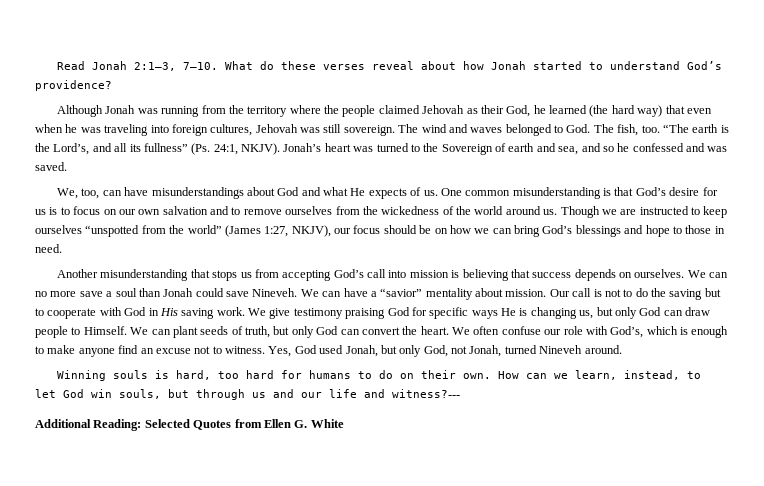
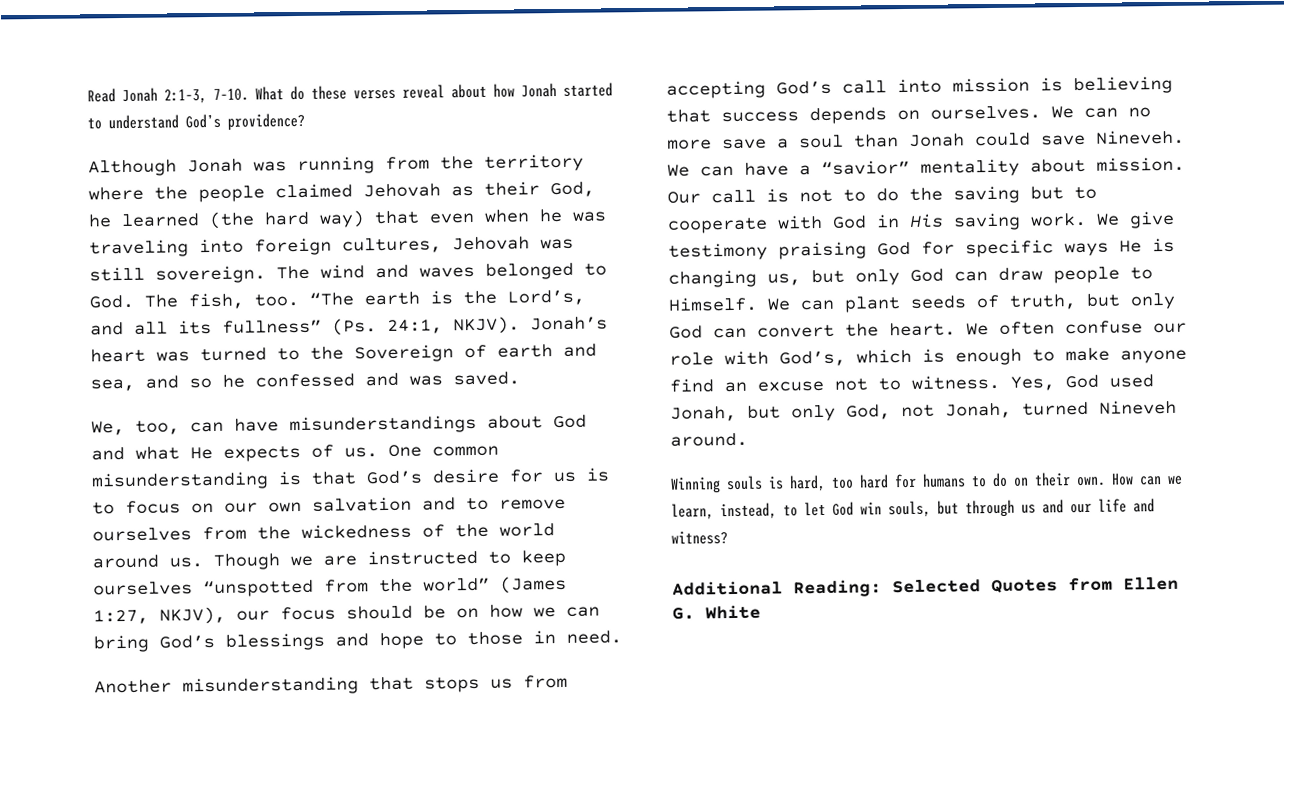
- How can we learn, instead, to let God win souls, but through us and our life and witness?---
+ How can we learn, instead, to let God win souls, but through us and our life and witness?

